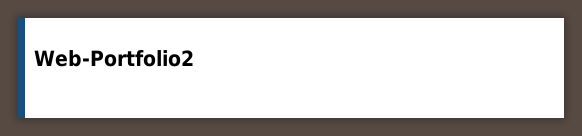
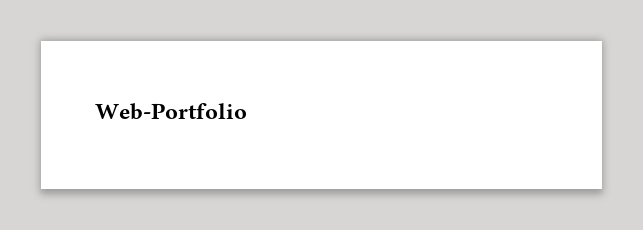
- Web-Portfolio2
+ Web-Portfolio

